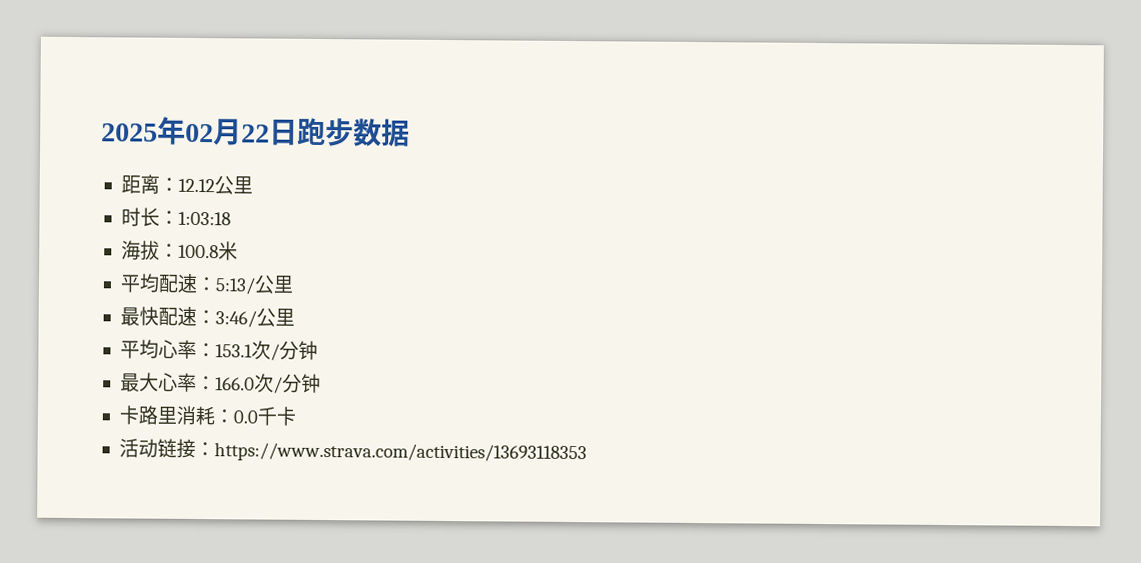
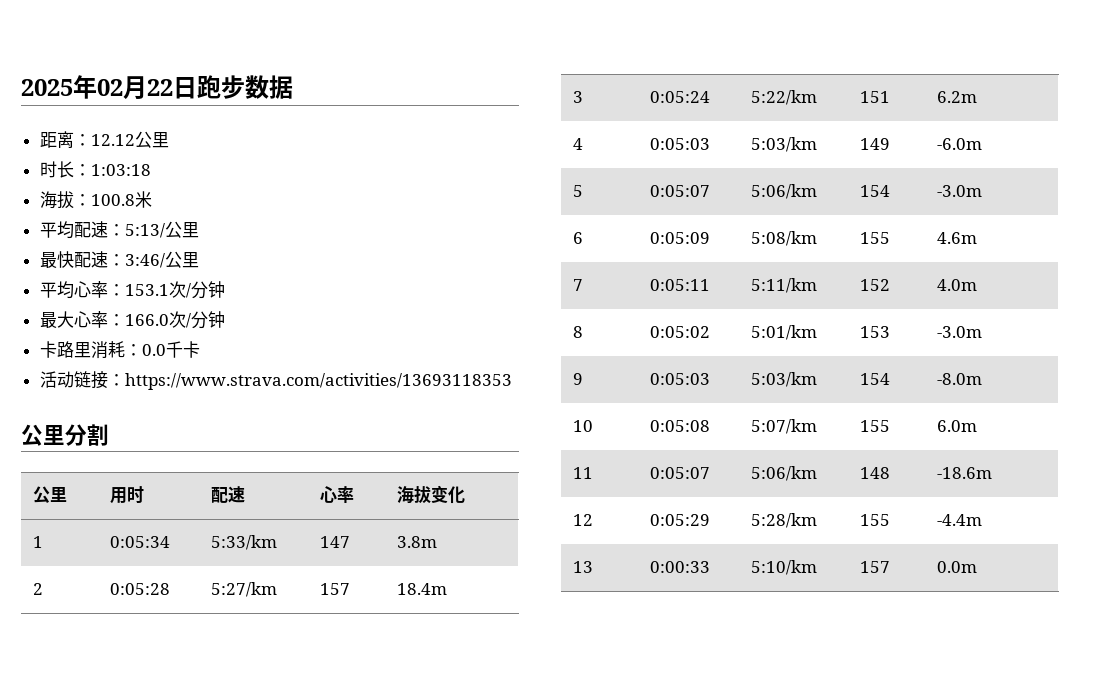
+ 公里分割
+ 公里 | 用时 | 配速 | 心率 | 海拔变化
+ 1 | 0:05:34 | 5:33/km | 147 | 3.8m
+ 2 | 0:05:28 | 5:27/km | 157 | 18.4m
+ 3 | 0:05:24 | 5:22/km | 151 | 6.2m
+ 4 | 0:05:03 | 5:03/km | 149 | -6.0m
+ 5 | 0:05:07 | 5:06/km | 154 | -3.0m
+ 6 | 0:05:09 | 5:08/km | 155 | 4.6m
+ 7 | 0:05:11 | 5:11/km | 152 | 4.0m
+ 8 | 0:05:02 | 5:01/km | 153 | -3.0m
+ 9 | 0:05:03 | 5:03/km | 154 | -8.0m
+ 10 | 0:05:08 | 5:07/km | 155 | 6.0m
+ 11 | 0:05:07 | 5:06/km | 148 | -18.6m
+ 12 | 0:05:29 | 5:28/km | 155 | -4.4m
+ 13 | 0:00:33 | 5:10/km | 157 | 0.0m

